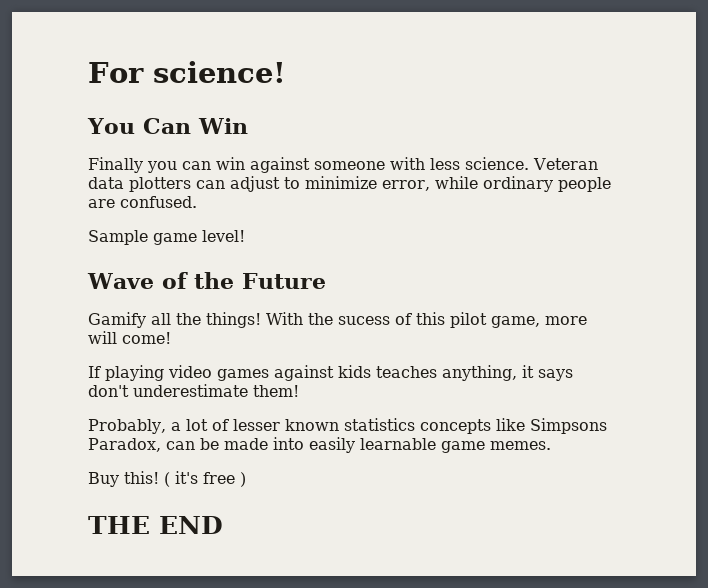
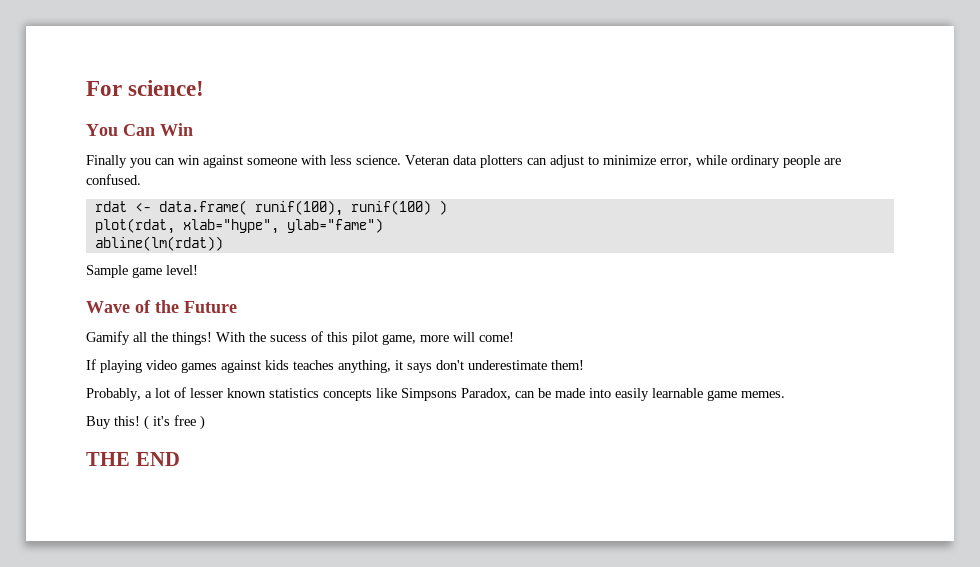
+ rdat <- data.frame( runif(100), runif(100) )
+ plot(rdat, xlab="hype", ylab="fame")
+ abline(lm(rdat))

